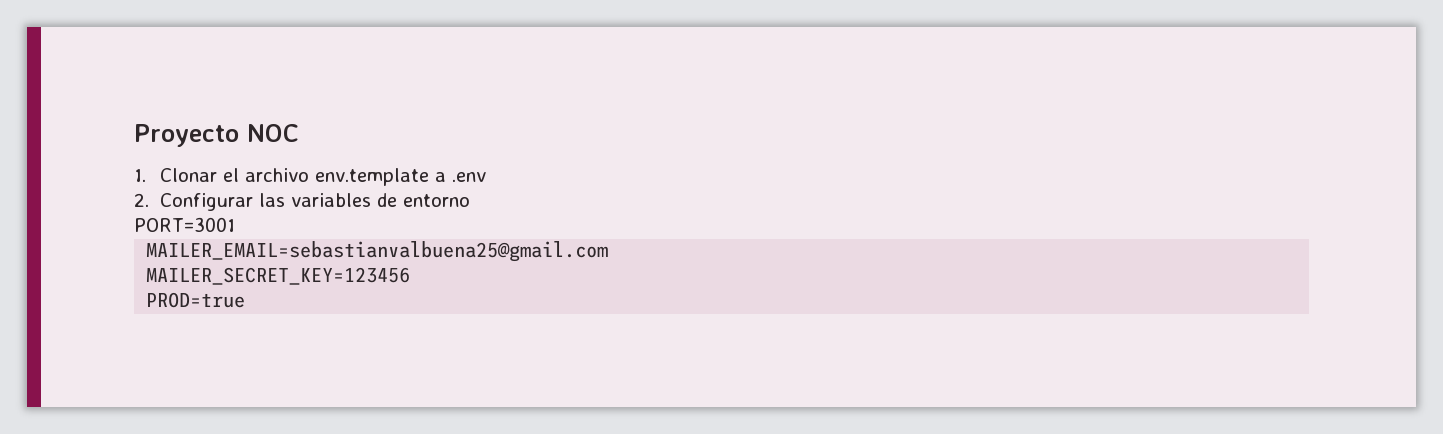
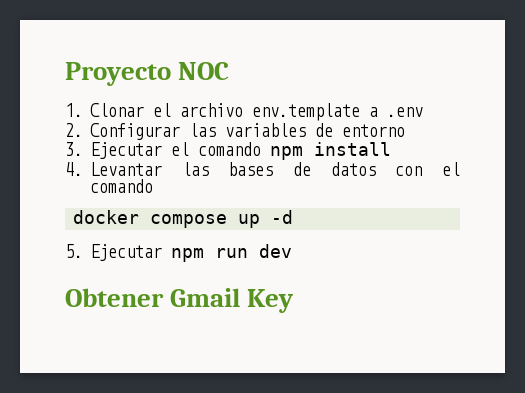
- PORT=3001
- MAILER_EMAIL=sebastianvalbuena25@gmail.com
- MAILER_SECRET_KEY=123456
- PROD=true
+ 3. Ejecutar el comando npm install
+ 4. Levantar las bases de datos con el comando
+ docker compose up -d
+ 5. Ejecutar npm run dev
+ Obtener Gmail Key

